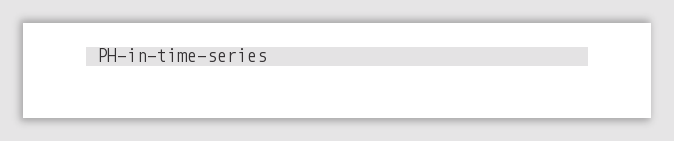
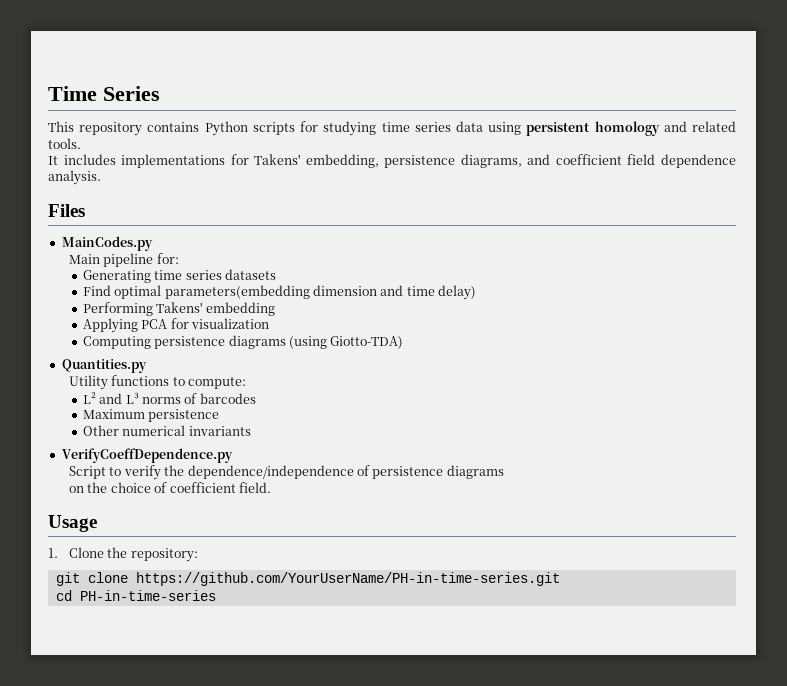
- PH-in-time-series
+ Time Series
+ This repository contains Python scripts for studying time series data using persistent homology and related tools.
+ It includes implementations for Takens' embedding, persistence diagrams, and coefficient field dependence analysis.
+ Files
+ MainCodes.py
+ Main pipeline for:
+ Generating time series datasets
+ Find optimal parameters(embedding dimension and time delay)
+ Performing Takens' embedding
+ Applying PCA for visualization
+ Computing persistence diagrams (using Giotto-TDA)
+ Quantities.py
+ Utility functions to compute:
+ L² and L³ norms of barcodes
+ Maximum persistence
+ Other numerical invariants
+ VerifyCoeffDependence.py
+ Script to verify the dependence/independence of persistence diagrams
+ on the choice of coefficient field.
+ Usage
+ 1. Clone the repository:
+ git clone https://github.com/YourUserName/PH-in-time-series.git
+ cd PH-in-time-series

